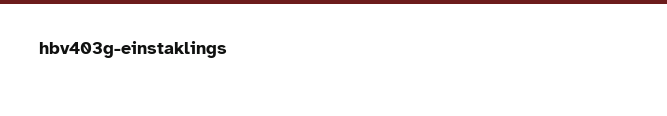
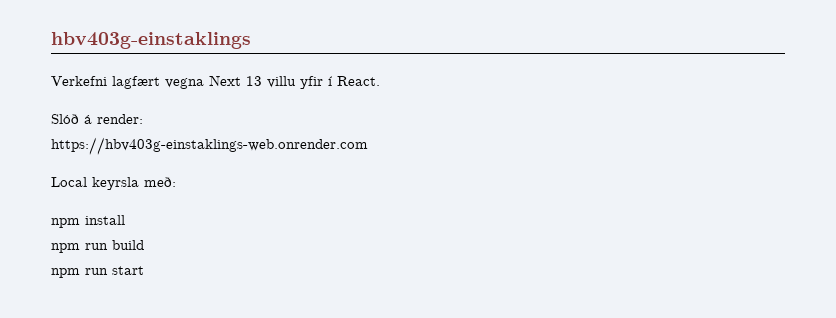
+ Verkefni lagfært vegna Next 13 villu yfir í React.
+ Slóð á render:
+ https://hbv403g-einstaklings-web.onrender.com
+ Local keyrsla með:
+ npm install
+ npm run build
+ npm run start

